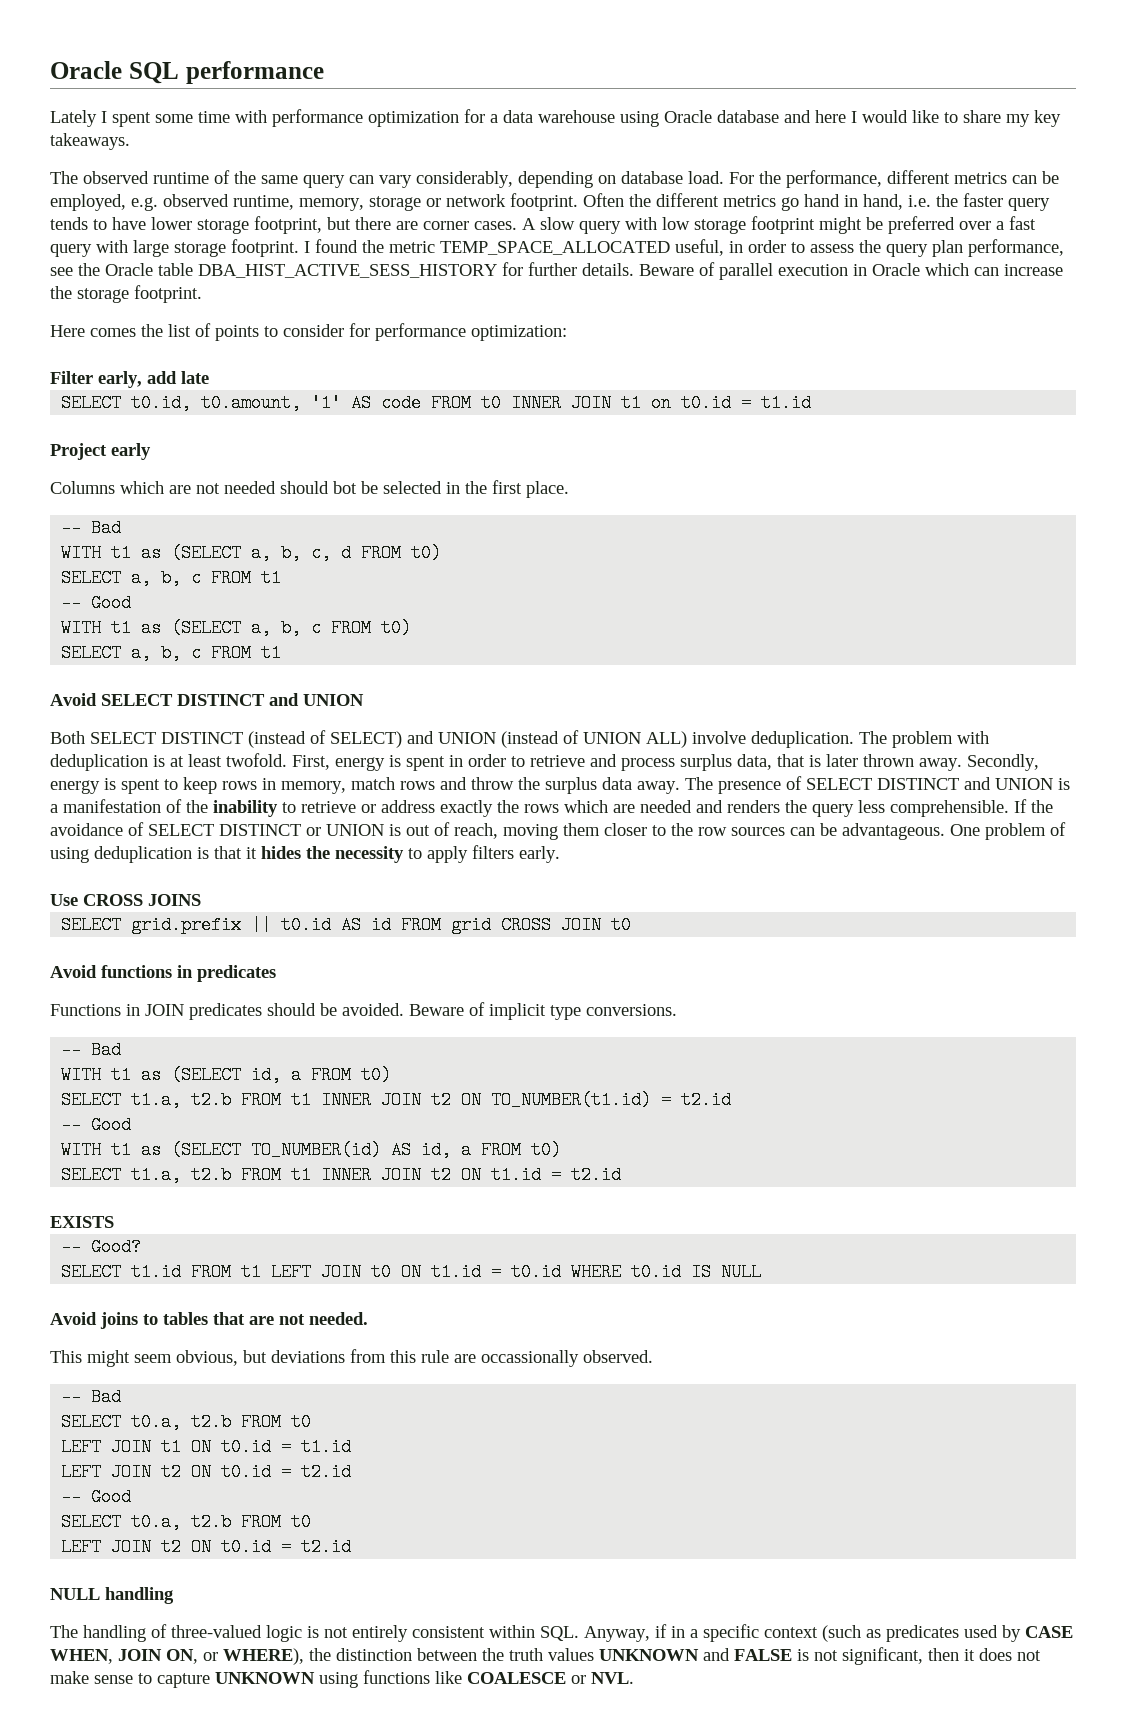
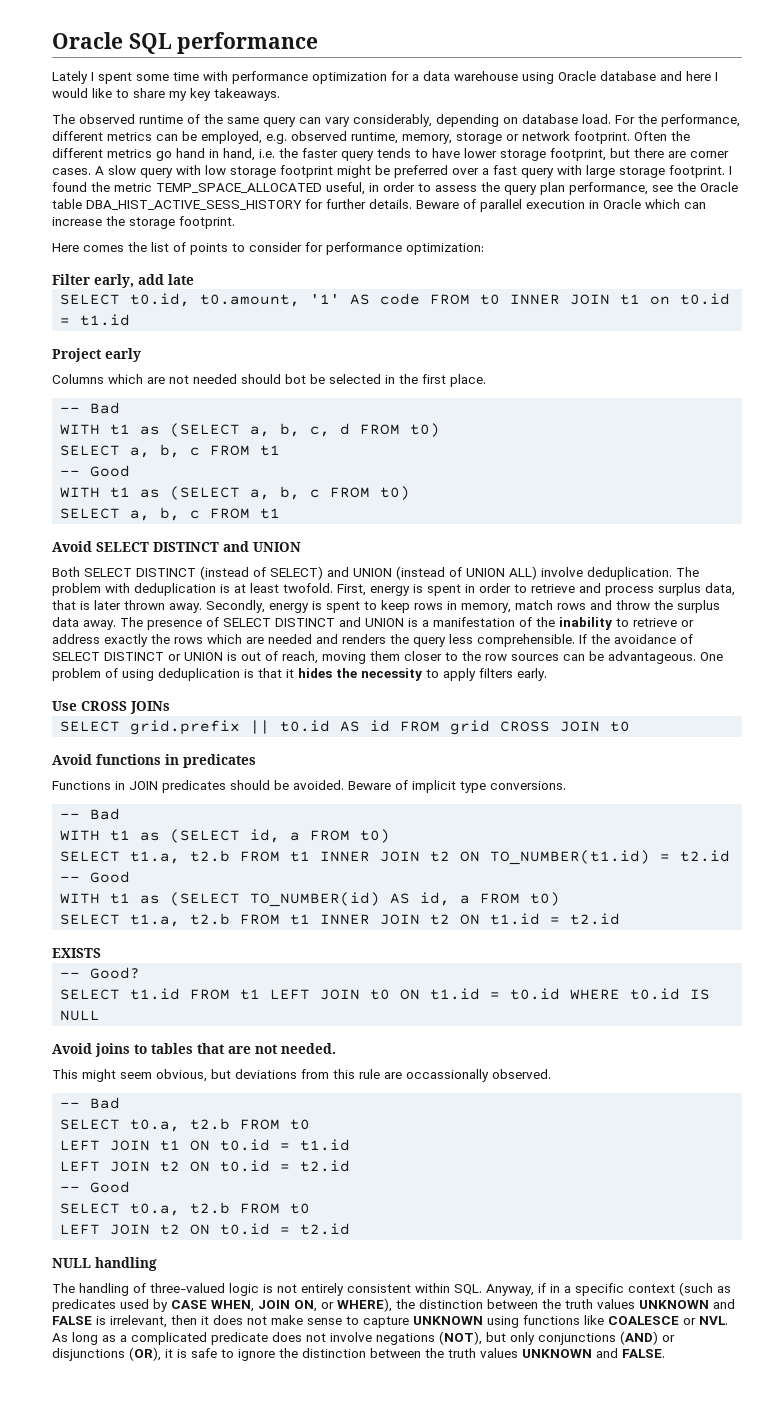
- Use CROSS JOINS
+ Use CROSS JOINs
- The handling of three-valued logic is not entirely consistent within SQL. Anyway, if in a specific context (such as predicates used by CASE WHEN, JOIN ON, or WHERE), the distinction between the truth values UNKNOWN and FALSE is not significant, then it does not make sense to capture UNKNOWN using functions like COALESCE or NVL.
+ The handling of three-valued logic is not entirely consistent within SQL. Anyway, if in a specific context (such as predicates used by CASE WHEN, JOIN ON, or WHERE), the distinction between the truth values UNKNOWN and FALSE is irrelevant, then it does not make sense to capture UNKNOWN using functions like COALESCE or NVL. As long as a complicated predicate does not involve negations (NOT), but only conjunctions (AND) or disjunctions (OR), it is safe to ignore the distinction between the truth values UNKNOWN and FALSE.

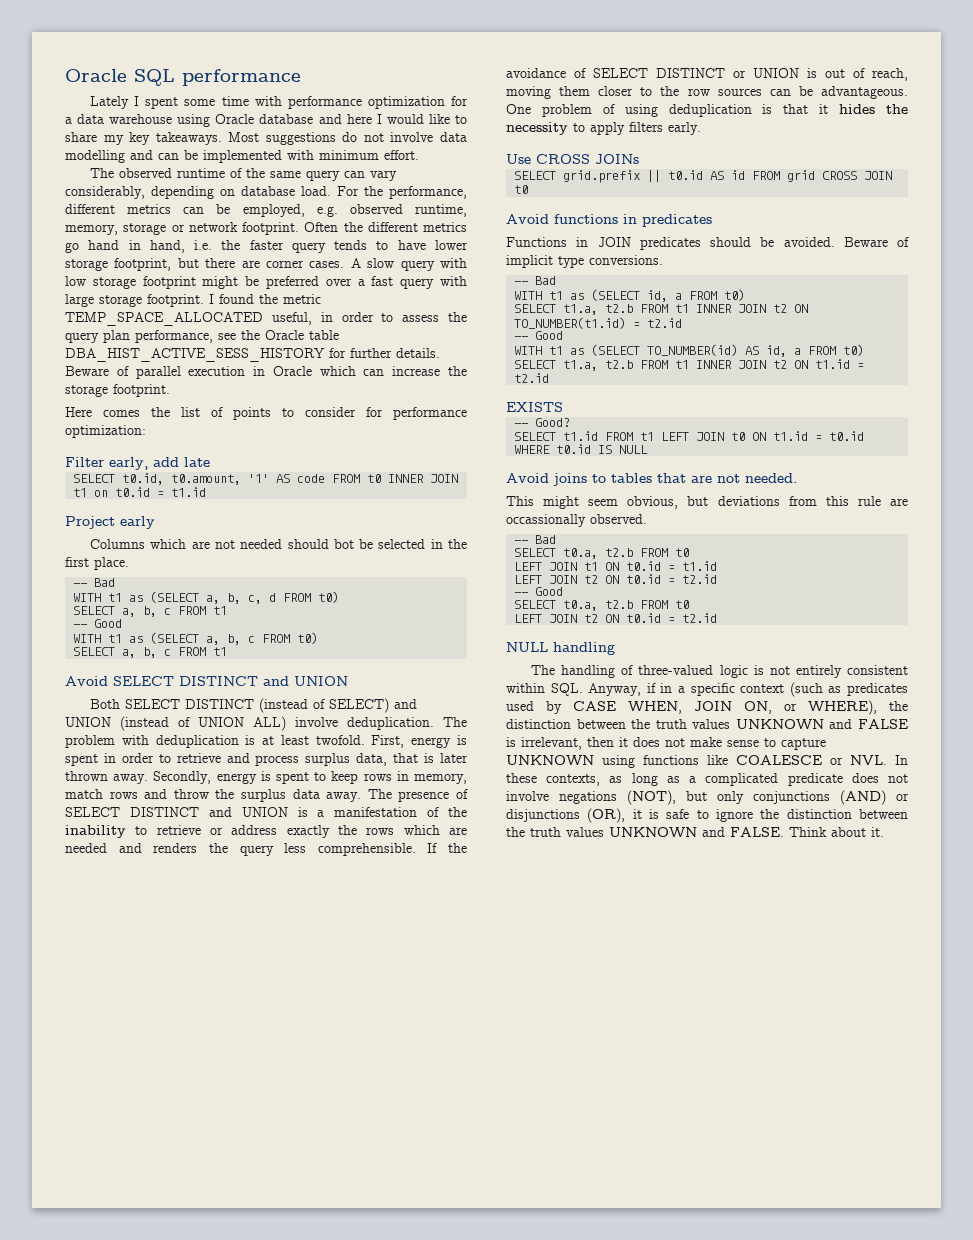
+ Most suggestions do not involve data modelling and can be implemented with minimum effort.
- The handling of three-valued logic is not entirely consistent within SQL. Anyway, if in a specific context (such as predicates used by CASE WHEN, JOIN ON, or WHERE), the distinction between the truth values UNKNOWN and FALSE is irrelevant, then it does not make sense to capture UNKNOWN using functions like COALESCE or NVL. As long as a complicated predicate does not involve negations (NOT), but only conjunctions (AND) or disjunctions (OR), it is safe to ignore the distinction between the truth values UNKNOWN and FALSE.
+ The handling of three-valued logic is not entirely consistent within SQL. Anyway, if in a specific context (such as predicates used by CASE WHEN, JOIN ON, or WHERE), the distinction between the truth values UNKNOWN and FALSE is irrelevant, then it does not make sense to capture UNKNOWN using functions like COALESCE or NVL. In these contexts, as long as a complicated predicate does not involve negations (NOT), but only conjunctions (AND) or disjunctions (OR), it is safe to ignore the distinction between the truth values UNKNOWN and FALSE.
+ Think about it.

